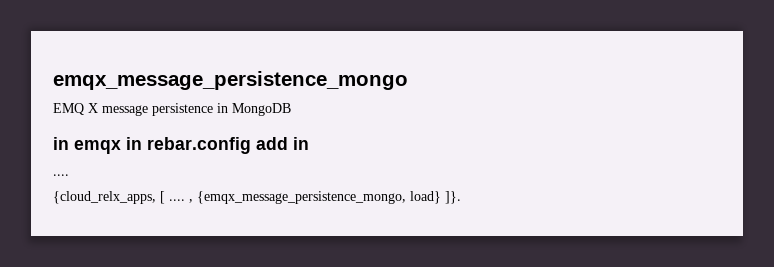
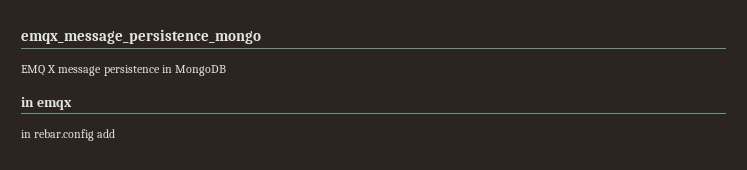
- in emqx in rebar.config add in
- ....
- {cloud_relx_apps, [ .... , {emqx_message_persistence_mongo, load} ]}.
+ in emqx
+ in rebar.config add

